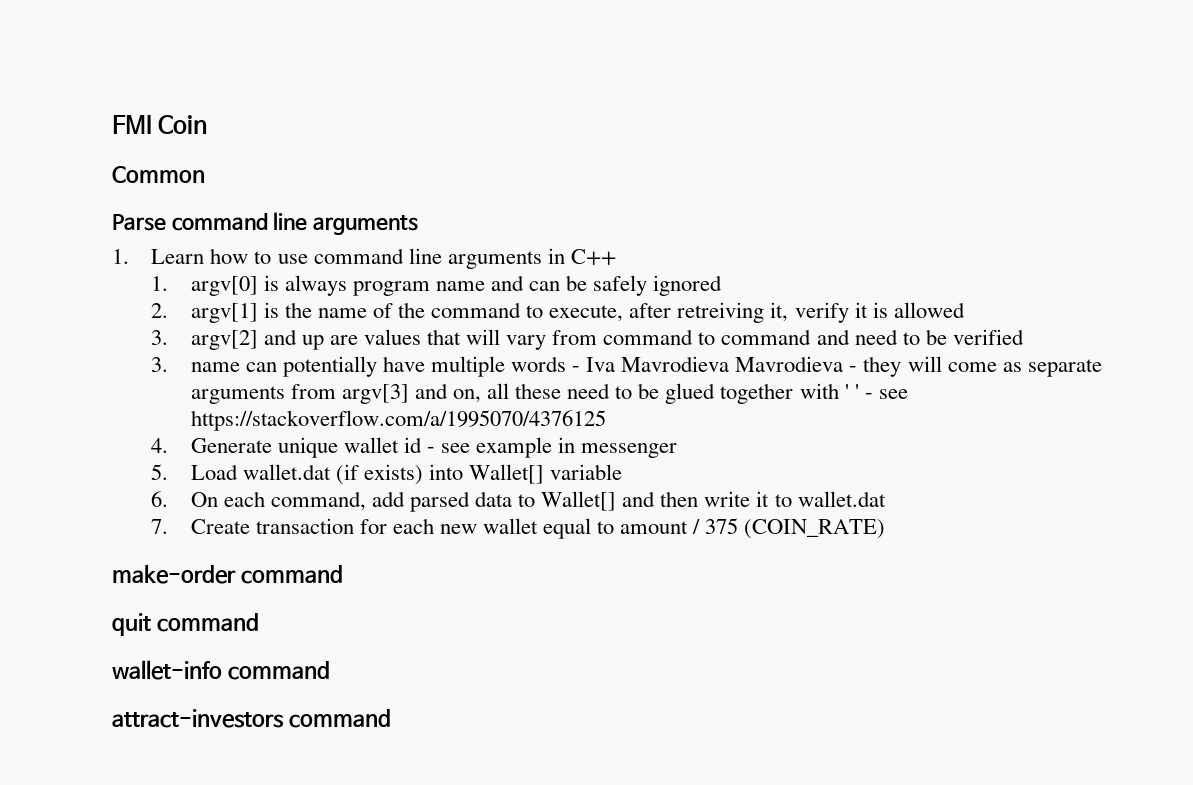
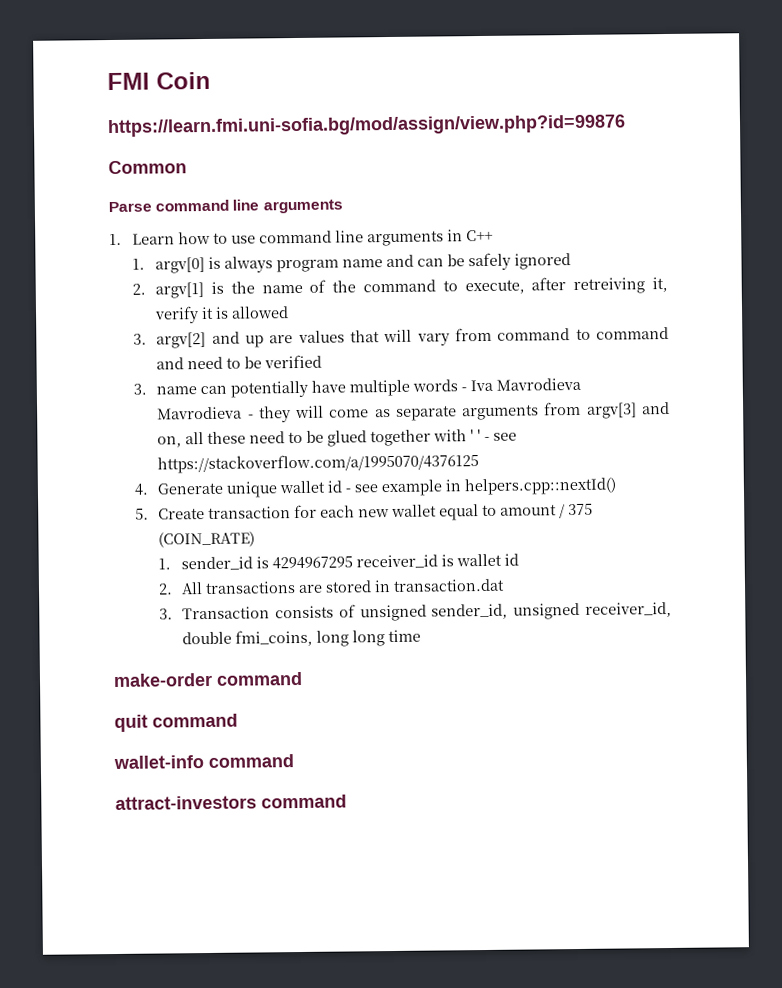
+ https://learn.fmi.uni-sofia.bg/mod/assign/view.php?id=99876
- 4. Generate unique wallet id - see example in messenger
- 5. Load wallet.dat (if exists) into Wallet[] variable
- 6. On each command, add parsed data to Wallet[] and then write it to wallet.dat
- 7. Create transaction for each new wallet equal to amount / 375 (COIN_RATE)
+ 4. Generate unique wallet id - see example in helpers.cpp::nextId()
+ 5. Create transaction for each new wallet equal to amount / 375 (COIN_RATE)
+ 1. sender_id is 4294967295 receiver_id is wallet id
+ 2. All transactions are stored in transaction.dat
+ 3. Transaction consists of unsigned sender_id, unsigned receiver_id, double fmi_coins, long long time

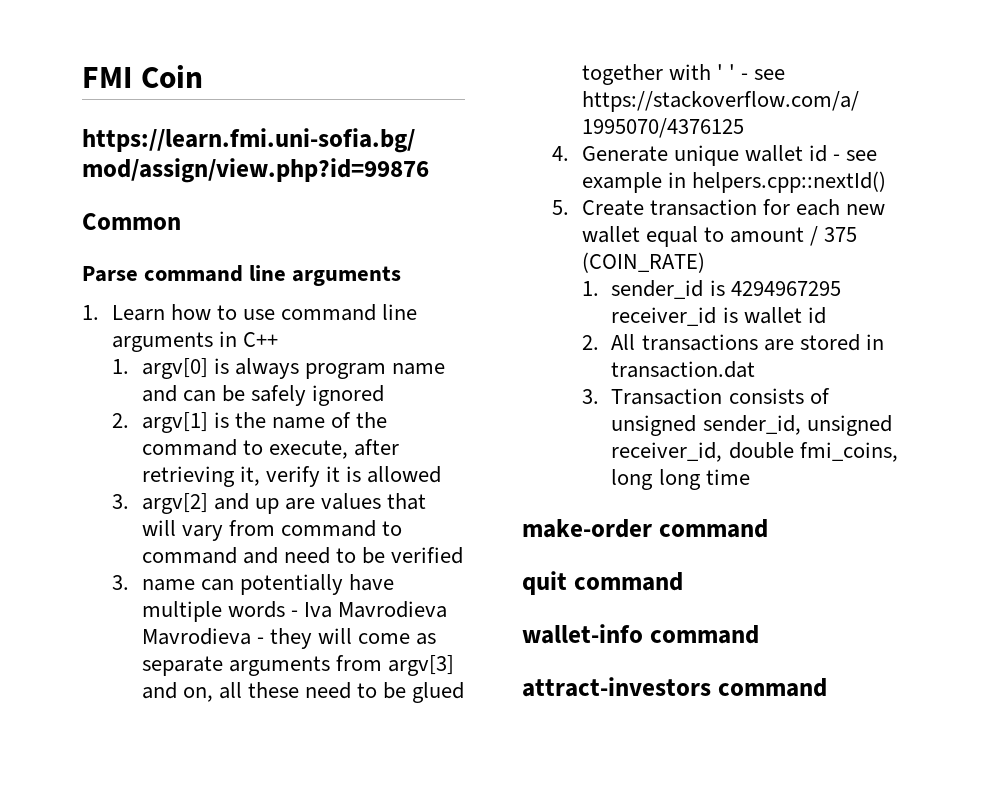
- 2. argv[1] is the name of the command to execute, after retreiving it, verify it is allowed
+ 2. argv[1] is the name of the command to execute, after retrieving it, verify it is allowed

